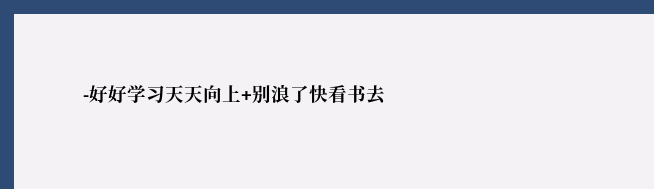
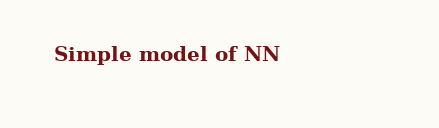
- -好好学习天天向上+别浪了快看书去
+ Simple model of NN

